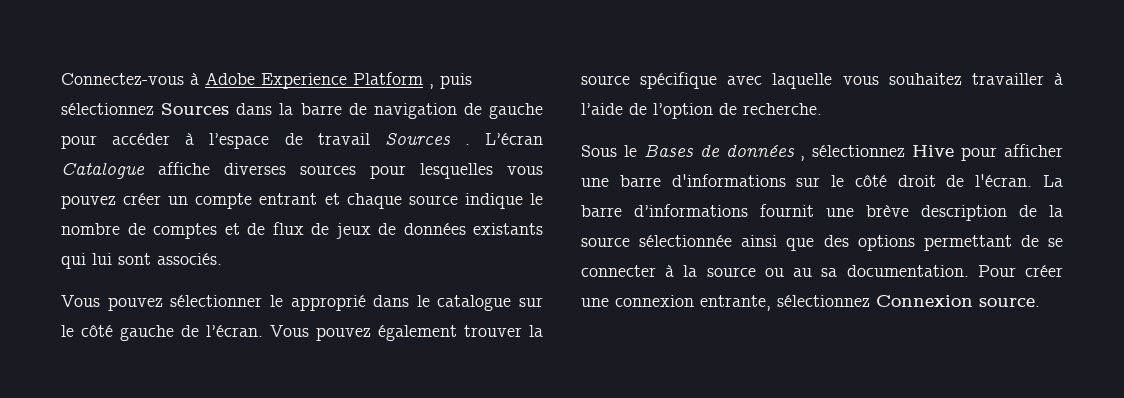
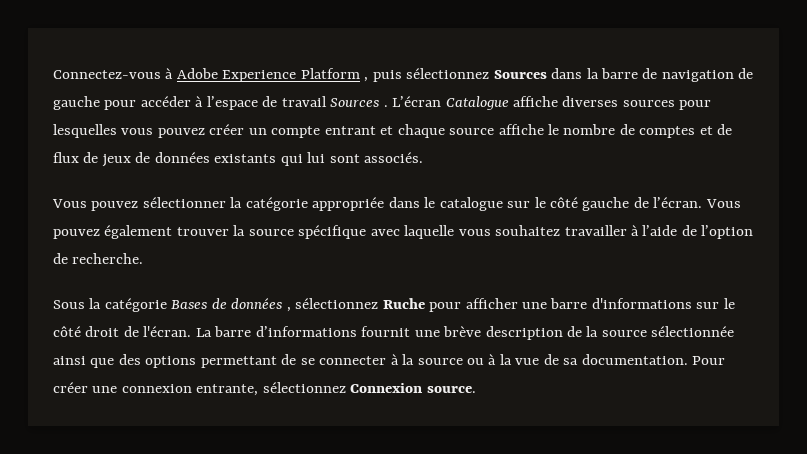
- L’écran Catalogue affiche diverses sources pour lesquelles vous pouvez créer un compte entrant et chaque source indique le nombre de comptes et de flux de jeux de données existants qui lui sont associés.
+ L’écran Catalogue affiche diverses sources pour lesquelles vous pouvez créer un compte entrant et chaque source affiche le nombre de comptes et de flux de jeux de données existants qui lui sont associés.
- Vous pouvez sélectionner le approprié dans le catalogue sur le côté gauche de l’écran.
+ Vous pouvez sélectionner la catégorie appropriée dans le catalogue sur le côté gauche de l’écran.
- Sous le Bases de données , sélectionnez Hive pour afficher une barre d'informations sur le côté droit de l'écran.
+ Sous la catégorie Bases de données , sélectionnez Ruche pour afficher une barre d'informations sur le côté droit de l'écran.
- La barre d’informations fournit une brève description de la source sélectionnée ainsi que des options permettant de se connecter à la source ou au sa documentation.
+ La barre d’informations fournit une brève description de la source sélectionnée ainsi que des options permettant de se connecter à la source ou à la vue de sa documentation.

